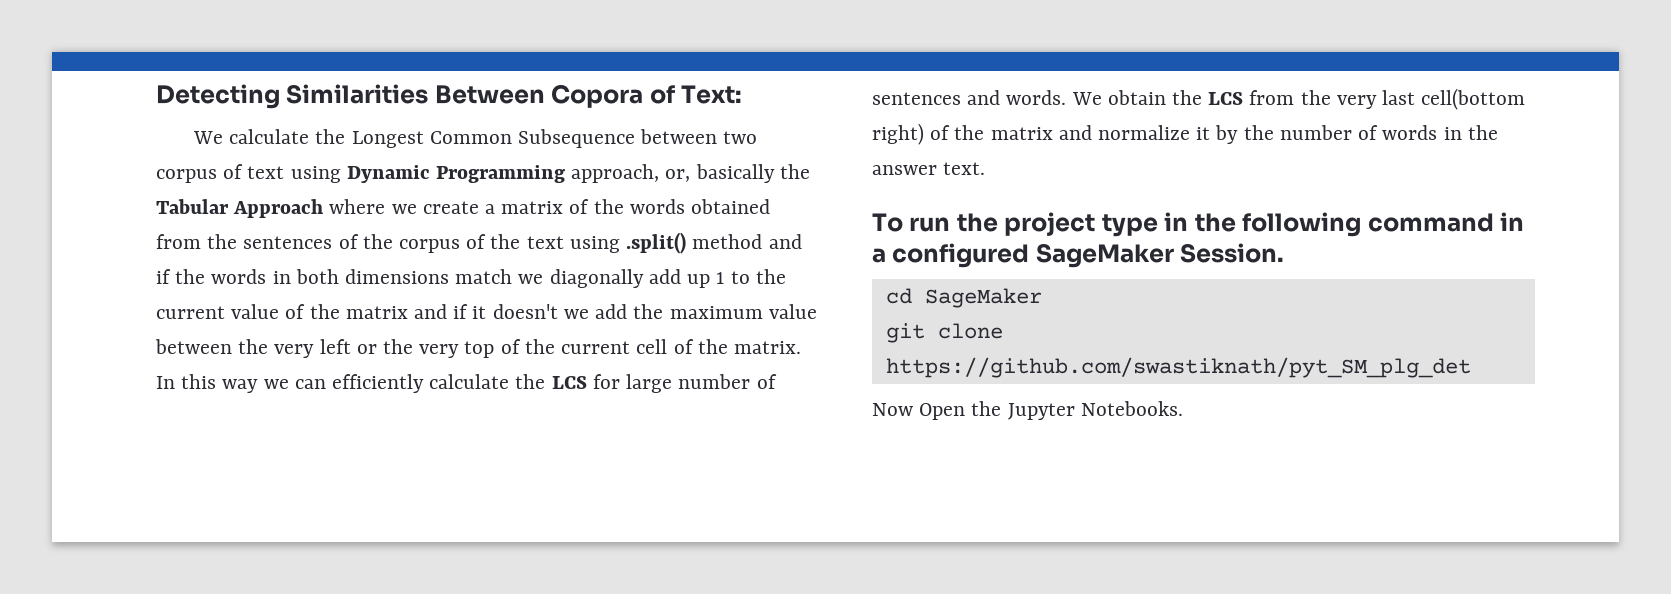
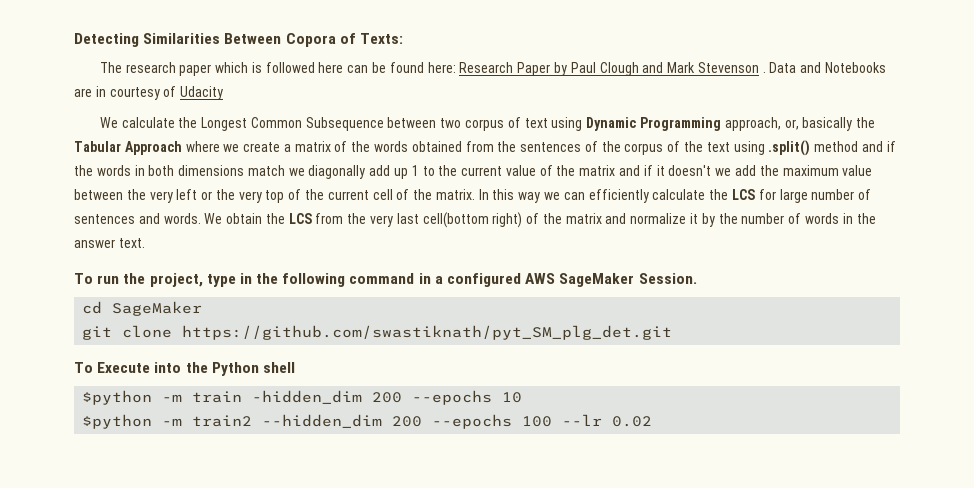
- Detecting Similarities Between Copora of Text:
+ Detecting Similarities Between Copora of Texts:
+ The research paper which is followed here can be found here: Research Paper by Paul Clough and Mark Stevenson . Data and Notebooks are in courtesy of Udacity
- To run the project type in the following command in a configured SageMaker Session.
+ To run the project, type in the following command in a configured AWS SageMaker Session.
- git clone https://github.com/swastiknath/pyt_SM_plg_det
- Now Open the Jupyter Notebooks.
+ git clone https://github.com/swastiknath/pyt_SM_plg_det.git
+ To Execute into the Python shell
+ $python -m train -hidden_dim 200 --epochs 10
+ $python -m train2 --hidden_dim 200 --epochs 100 --lr 0.02

